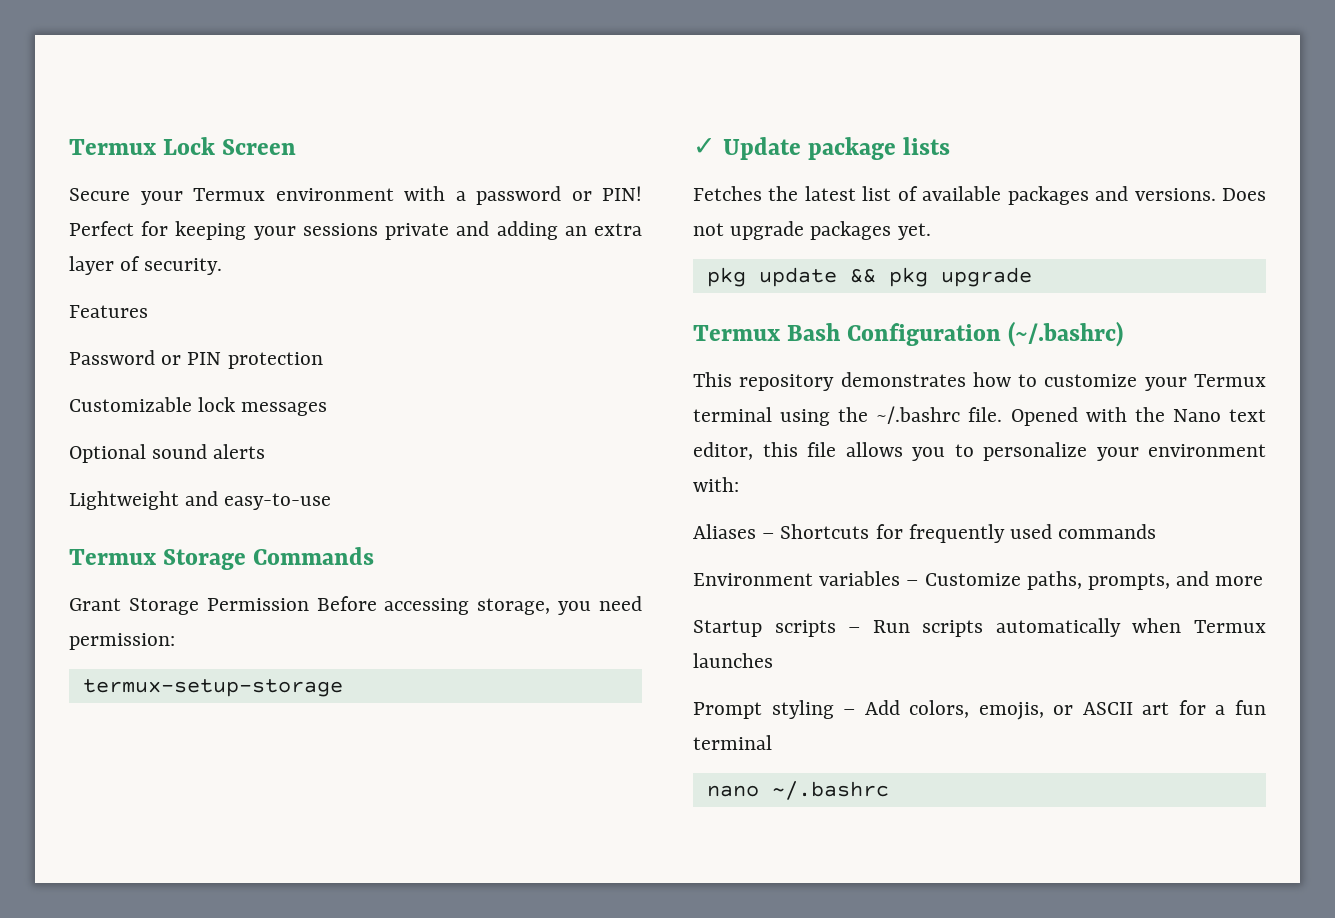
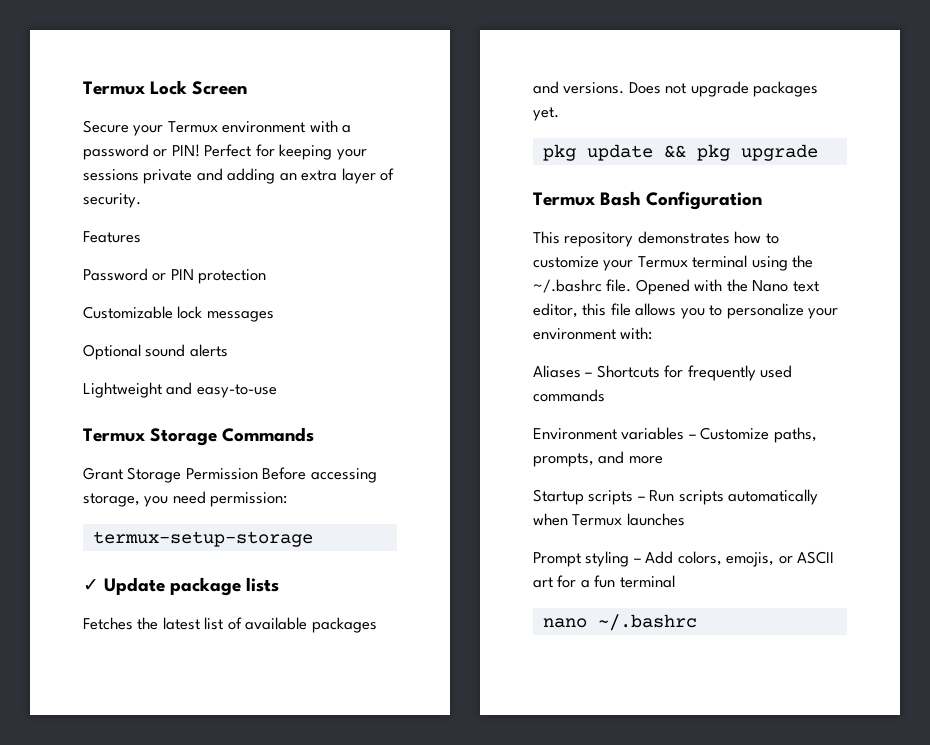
- Termux Bash Configuration (~/.bashrc)
+ Termux Bash Configuration

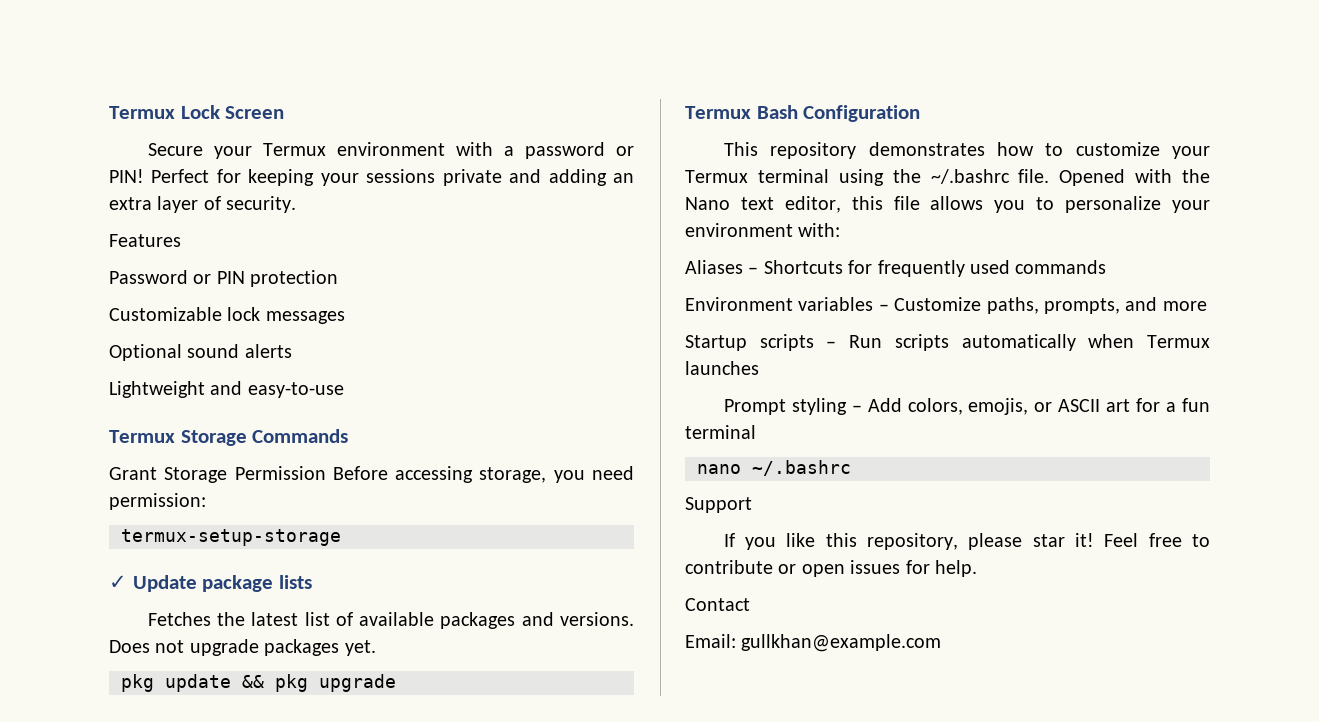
+ Support
+ If you like this repository, please star it! Feel free to contribute or open issues for help.
+ Contact
+ Email: gullkhan@example.com

